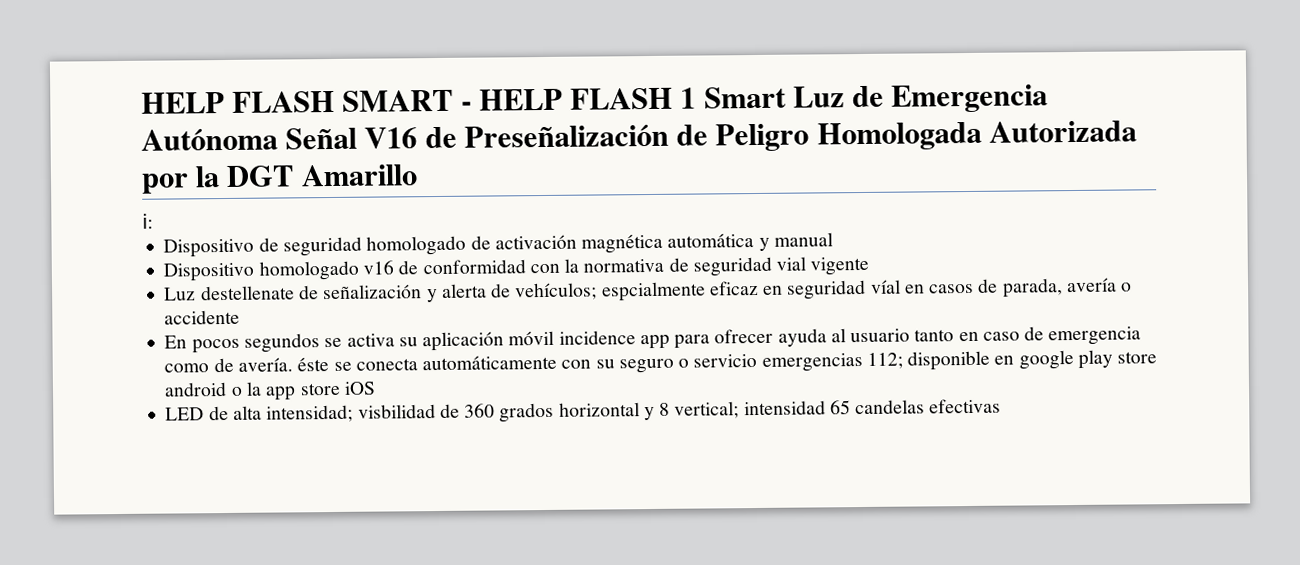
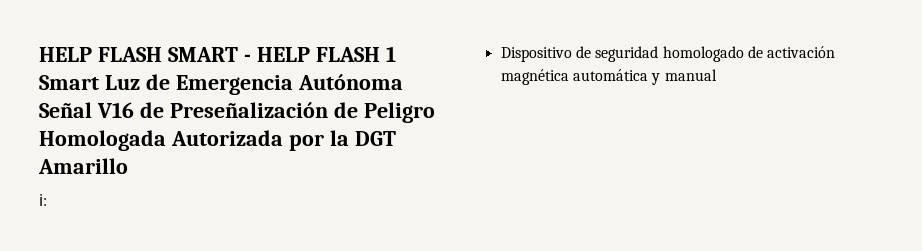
- Dispositivo homologado v16 de conformidad con la normativa de seguridad vial vigente
- Luz destellenate de señalización y alerta de vehículos; espcialmente eficaz en seguridad víal en casos de parada, avería o accidente
- En pocos segundos se activa su aplicación móvil incidence app para ofrecer ayuda al usuario tanto en caso de emergencia como de avería. éste se conecta automáticamente con su seguro o servicio emergencias 112; disponible en google play store android o la app store iOS
- LED de alta intensidad; visbilidad de 360 grados horizontal y 8 vertical; intensidad 65 candelas efectivas

